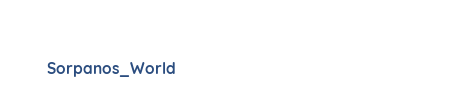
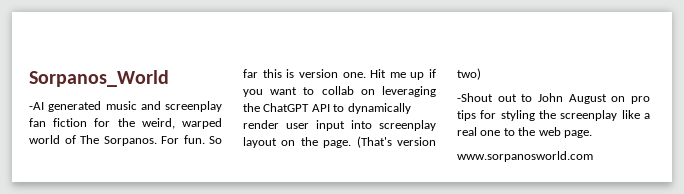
+ -AI generated music and screenplay fan fiction for the weird, warped world of The Sorpanos. For fun. So far this is version one. Hit me up if you want to collab on leveraging the ChatGPT API to dynamically render user input into screenplay layout on the page. (That's version two)
+ -Shout out to John August on pro tips for styling the screenplay like a real one to the web page.
+ www.sorpanosworld.com

